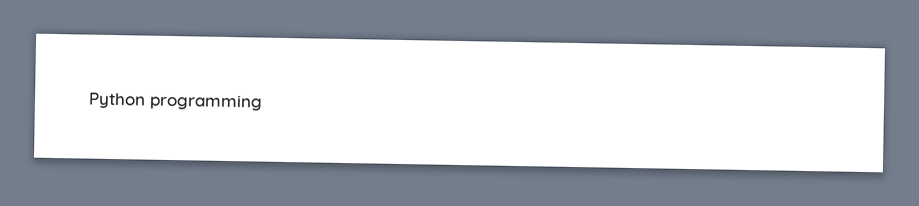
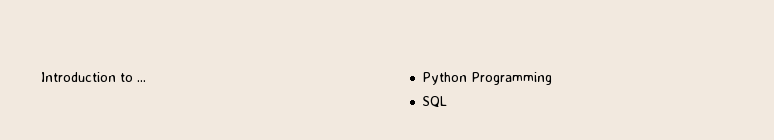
- Python programming
+ Introduction to ...
+ Python Programming
+ SQL

